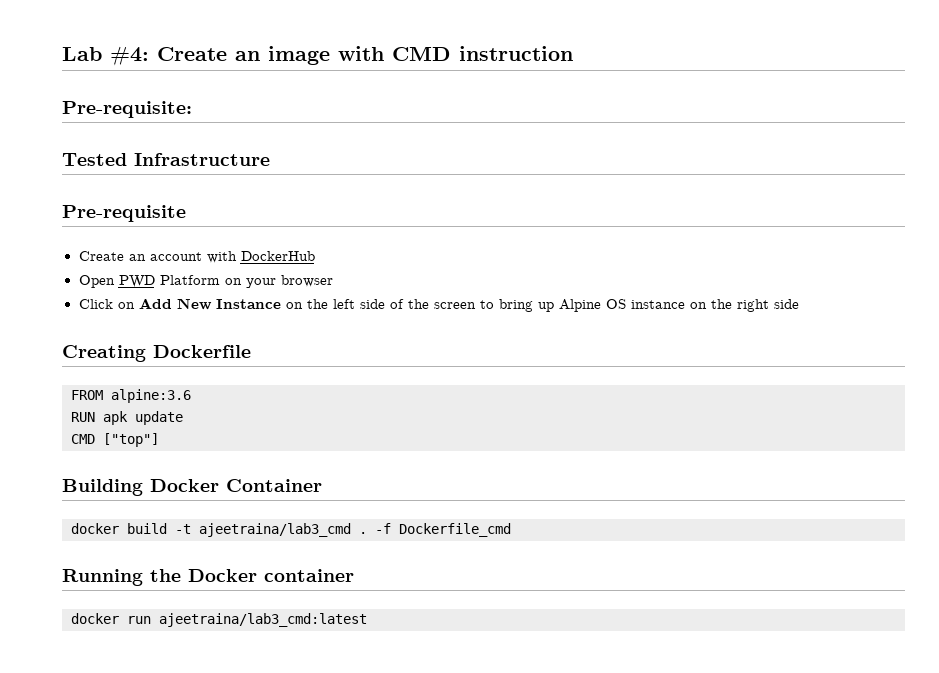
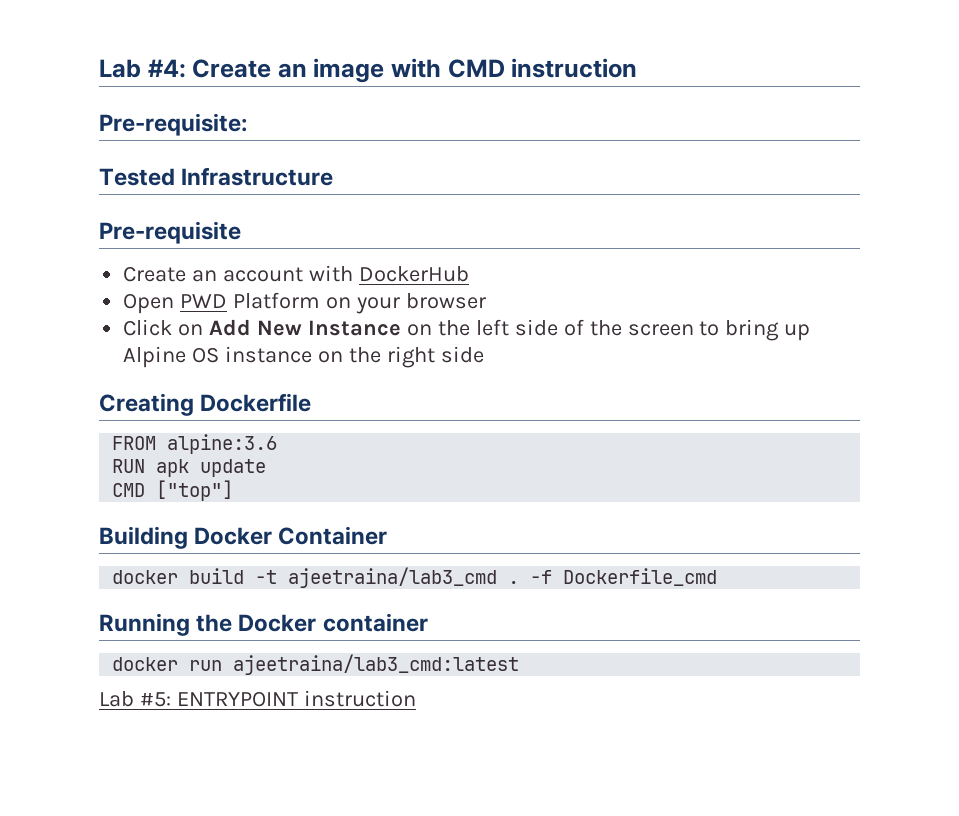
+ Lab #5: ENTRYPOINT instruction

